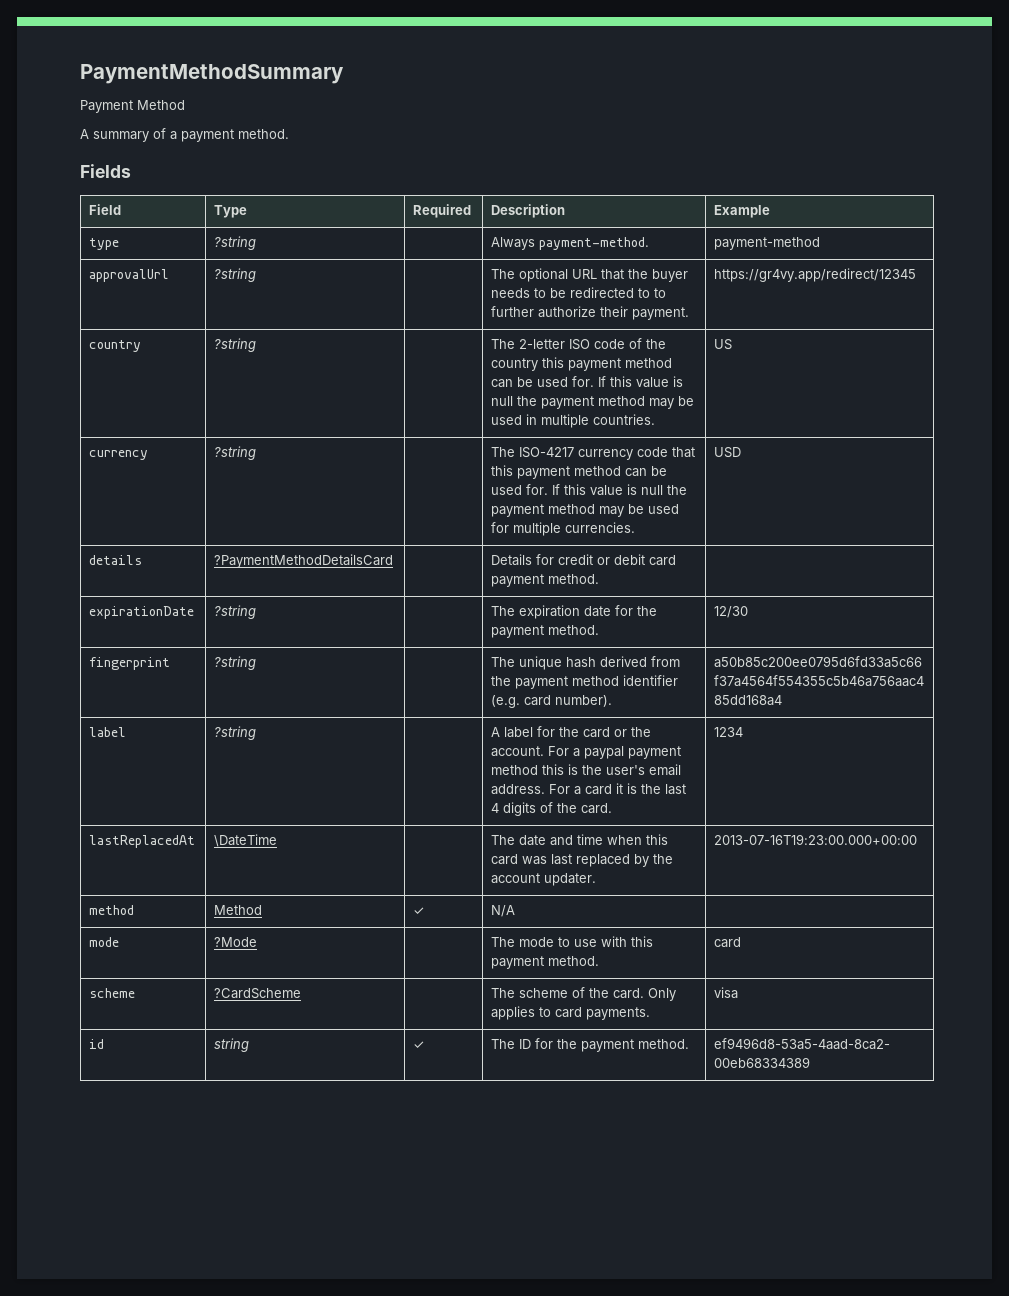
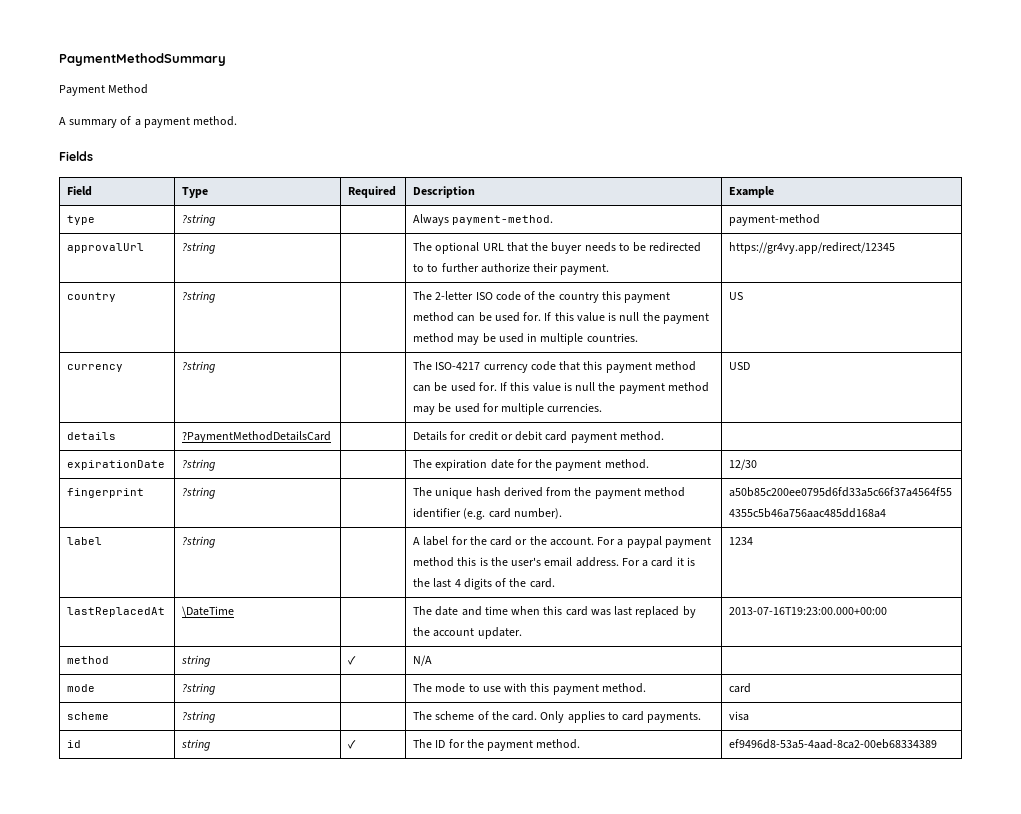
- method | Method | ✓ | N/A |
+ method | string | ✓ | N/A |
- mode | ?Mode | | The mode to use with this payment method. | card
+ mode | ?string | | The mode to use with this payment method. | card
- scheme | ?CardScheme | | The scheme of the card. Only applies to card payments. | visa
+ scheme | ?string | | The scheme of the card. Only applies to card payments. | visa

